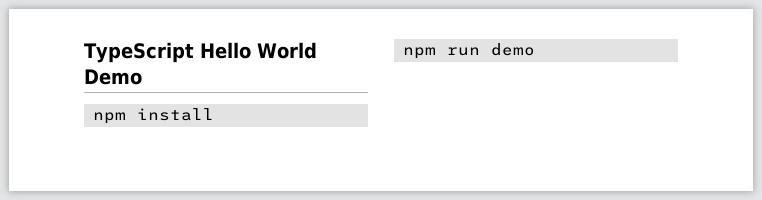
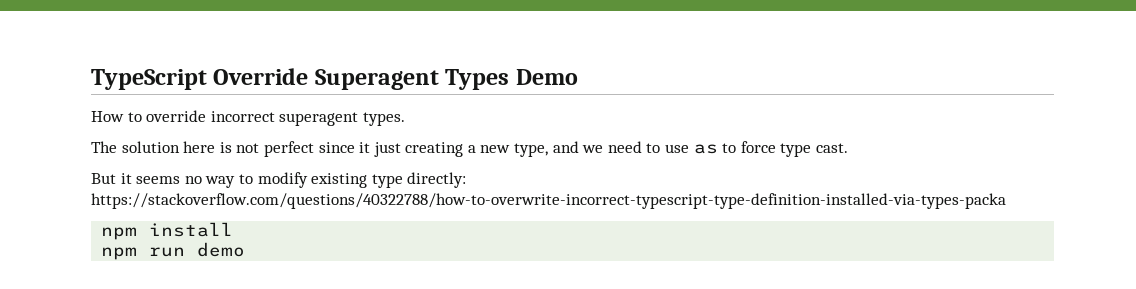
- TypeScript Hello World Demo
+ TypeScript Override Superagent Types Demo
+ How to override incorrect superagent types.
+ The solution here is not perfect since it just creating a new type, and we need to use as to force type cast.
+ But it seems no way to modify existing type directly: https://stackoverflow.com/questions/40322788/how-to-overwrite-incorrect-typescript-type-definition-installed-via-types-packa

